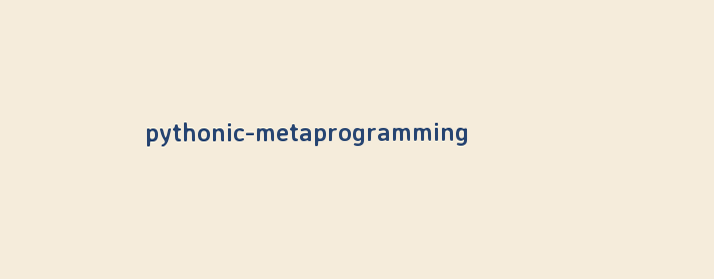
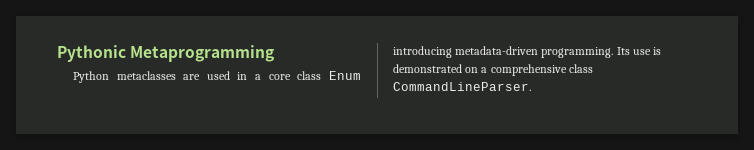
- pythonic-metaprogramming
+ Pythonic Metaprogramming
+ Python metaclasses are used in a core class Enum introducing metadata-driven programming. Its use is demonstrated on a comprehensive class CommandLineParser.

